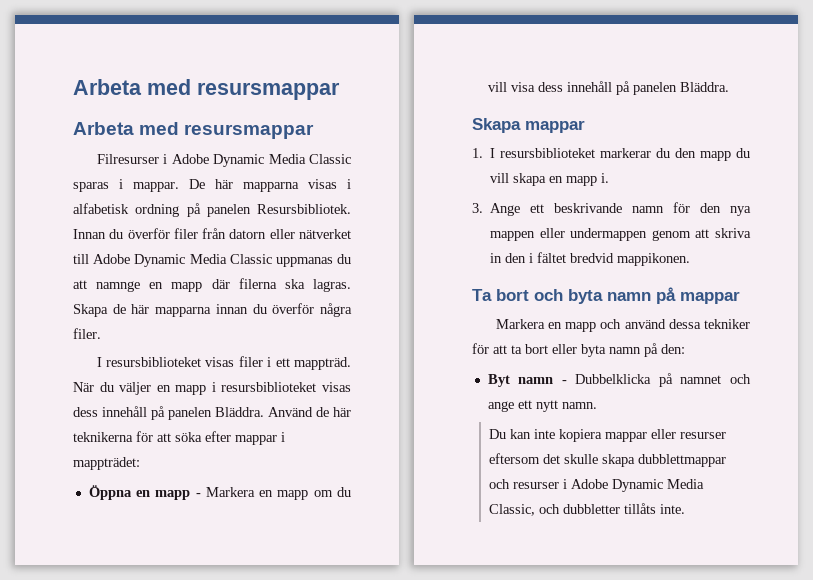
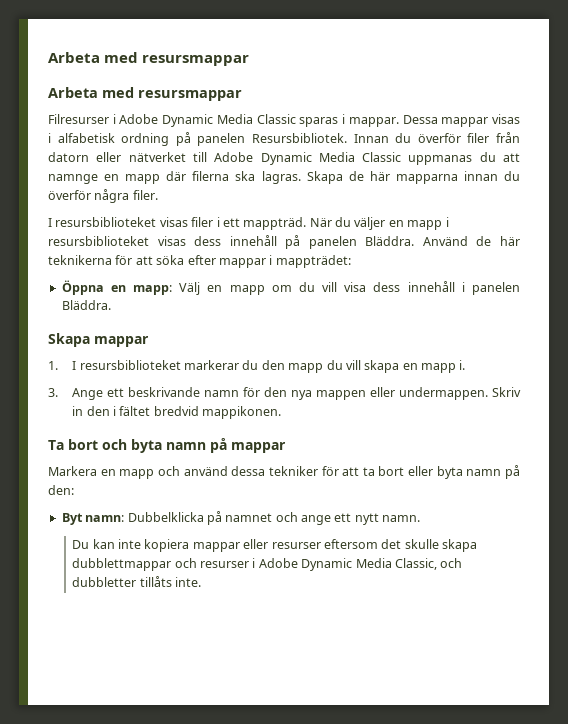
- De här mapparna visas i alfabetisk ordning på panelen Resursbibliotek.
+ Dessa mappar visas i alfabetisk ordning på panelen Resursbibliotek.
- Öppna en mapp - Markera en mapp om du vill visa dess innehåll på panelen Bläddra.
+ Öppna en mapp: Välj en mapp om du vill visa dess innehåll i panelen Bläddra.
- 3. Ange ett beskrivande namn för den nya mappen eller undermappen genom att skriva in den i fältet bredvid mappikonen.
+ 3. Ange ett beskrivande namn för den nya mappen eller undermappen. Skriv in den i fältet bredvid mappikonen.
- Byt namn - Dubbelklicka på namnet och ange ett nytt namn.
+ Byt namn: Dubbelklicka på namnet och ange ett nytt namn.

